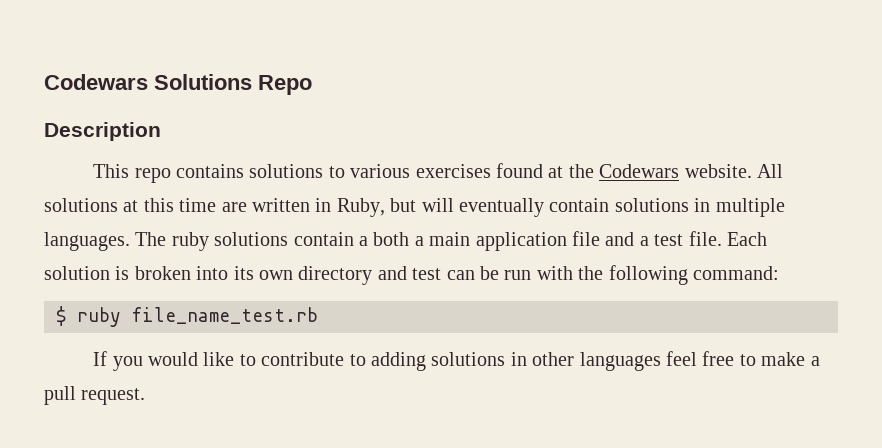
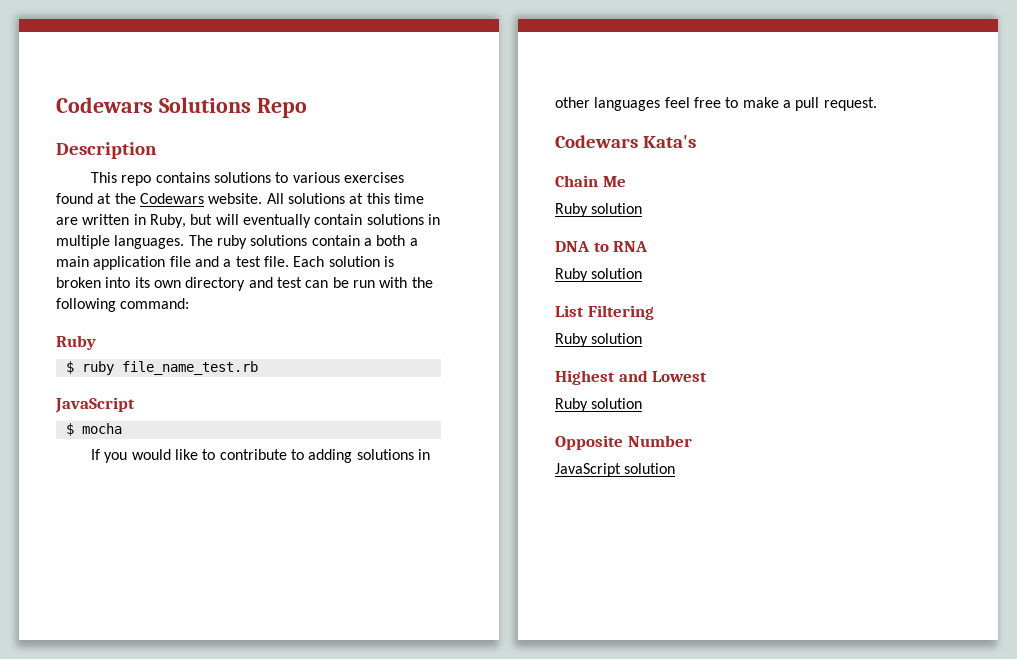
  Each solution is broken into its own directory and test can be run with the following command:
+ Ruby
  $ ruby file_name_test.rb
+ JavaScript
+ $ mocha
+ Codewars Kata's
+ Chain Me
+ Ruby solution
+ DNA to RNA
+ Ruby solution
+ List Filtering
+ Ruby solution
+ Highest and Lowest
+ Ruby solution
+ Opposite Number
+ JavaScript solution

